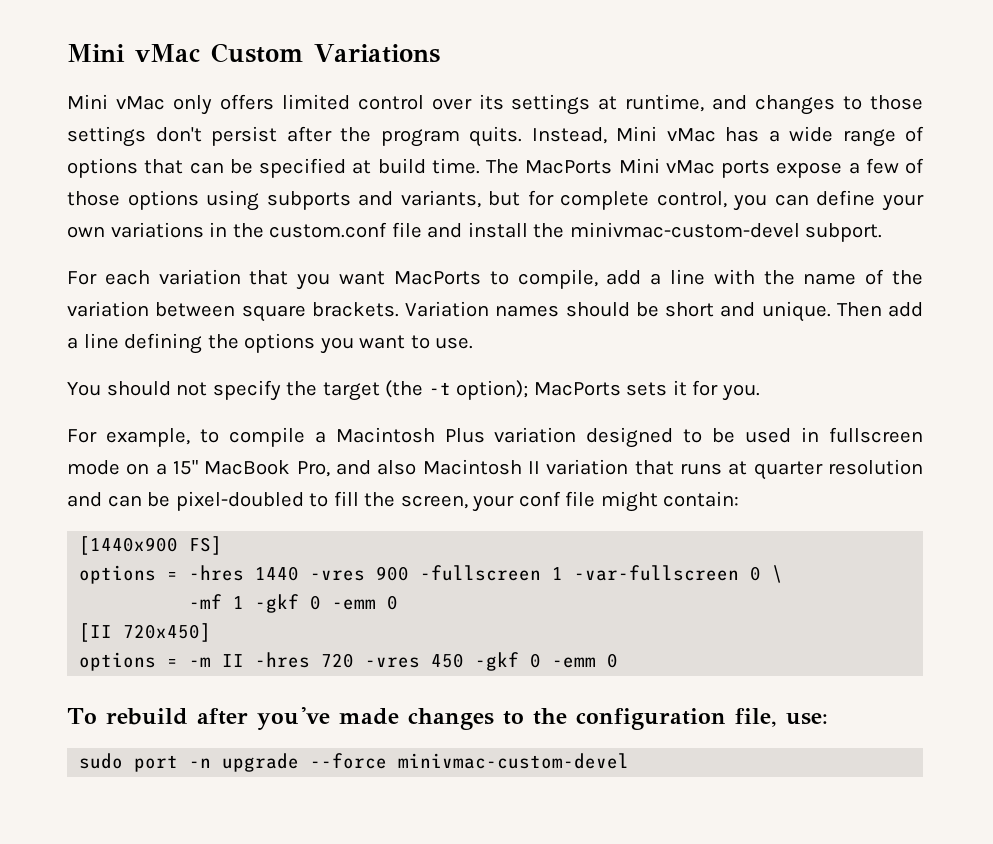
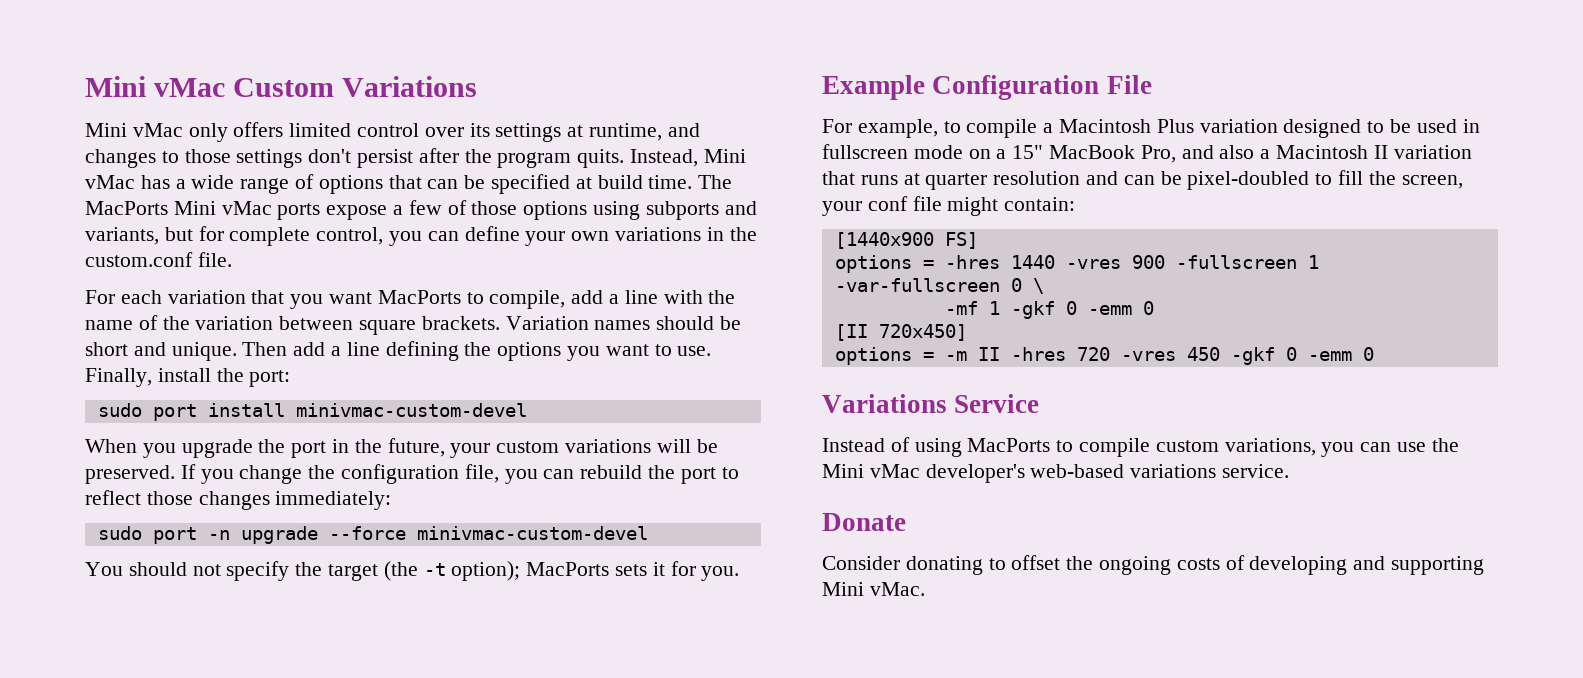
- The MacPorts Mini vMac ports expose a few of those options using subports and variants, but for complete control, you can define your own variations in the custom.conf file and install the minivmac-custom-devel subport.
+ The MacPorts Mini vMac ports expose a few of those options using subports and variants, but for complete control, you can define your own variations in the custom.conf file.
+ Finally, install the port:
+ sudo port install minivmac-custom-devel
+ When you upgrade the port in the future, your custom variations will be preserved. If you change the configuration file, you can rebuild the port to reflect those changes immediately:
+ sudo port -n upgrade --force minivmac-custom-devel
+ Example Configuration File
- For example, to compile a Macintosh Plus variation designed to be used in fullscreen mode on a 15" MacBook Pro, and also Macintosh II variation that runs at quarter resolution and can be pixel-doubled to fill the screen, your conf file might contain:
+ For example, to compile a Macintosh Plus variation designed to be used in fullscreen mode on a 15" MacBook Pro, and also a Macintosh II variation that runs at quarter resolution and can be pixel-doubled to fill the screen, your conf file might contain:
- To rebuild after you've made changes to the configuration file, use:
- sudo port -n upgrade --force minivmac-custom-devel
+ Variations Service
+ Instead of using MacPorts to compile custom variations, you can use the Mini vMac developer's web-based variations service.
+ Donate
+ Consider donating to offset the ongoing costs of developing and supporting Mini vMac.

